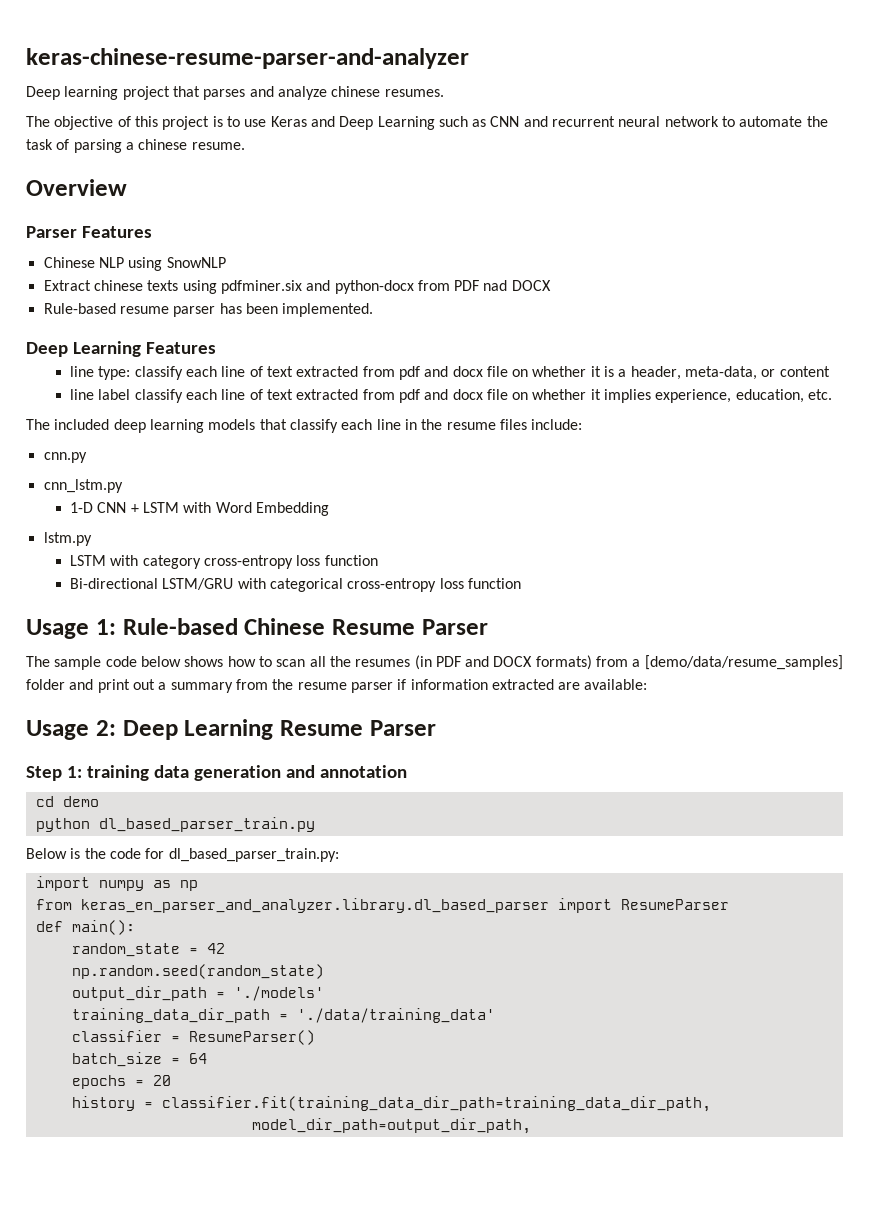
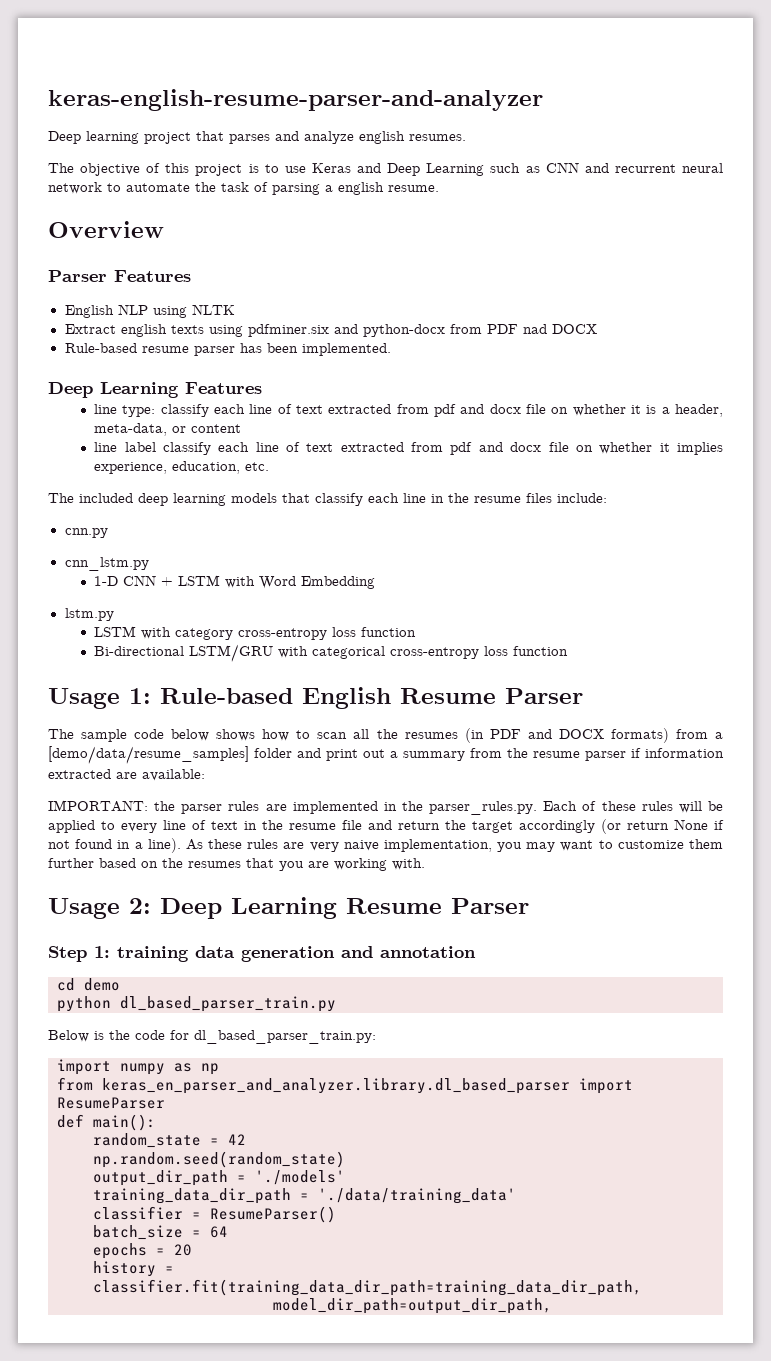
- keras-chinese-resume-parser-and-analyzer
+ keras-english-resume-parser-and-analyzer
- Deep learning project that parses and analyze chinese resumes.
+ Deep learning project that parses and analyze english resumes.
- The objective of this project is to use Keras and Deep Learning such as CNN and recurrent neural network to automate the task of parsing a chinese resume.
+ The objective of this project is to use Keras and Deep Learning such as CNN and recurrent neural network to automate the task of parsing a english resume.
- Chinese NLP using SnowNLP
+ English NLP using NLTK
- Extract chinese texts using pdfminer.six and python-docx from PDF nad DOCX
+ Extract english texts using pdfminer.six and python-docx from PDF nad DOCX
- Usage 1: Rule-based Chinese Resume Parser
+ Usage 1: Rule-based English Resume Parser
+ IMPORTANT: the parser rules are implemented in the parser_rules.py. Each of these rules will be applied to every line of text in the resume file and return the target accordingly (or return None if not found in a line). As these rules are very naive implementation, you may want to customize them further based on the resumes that you are working with.

